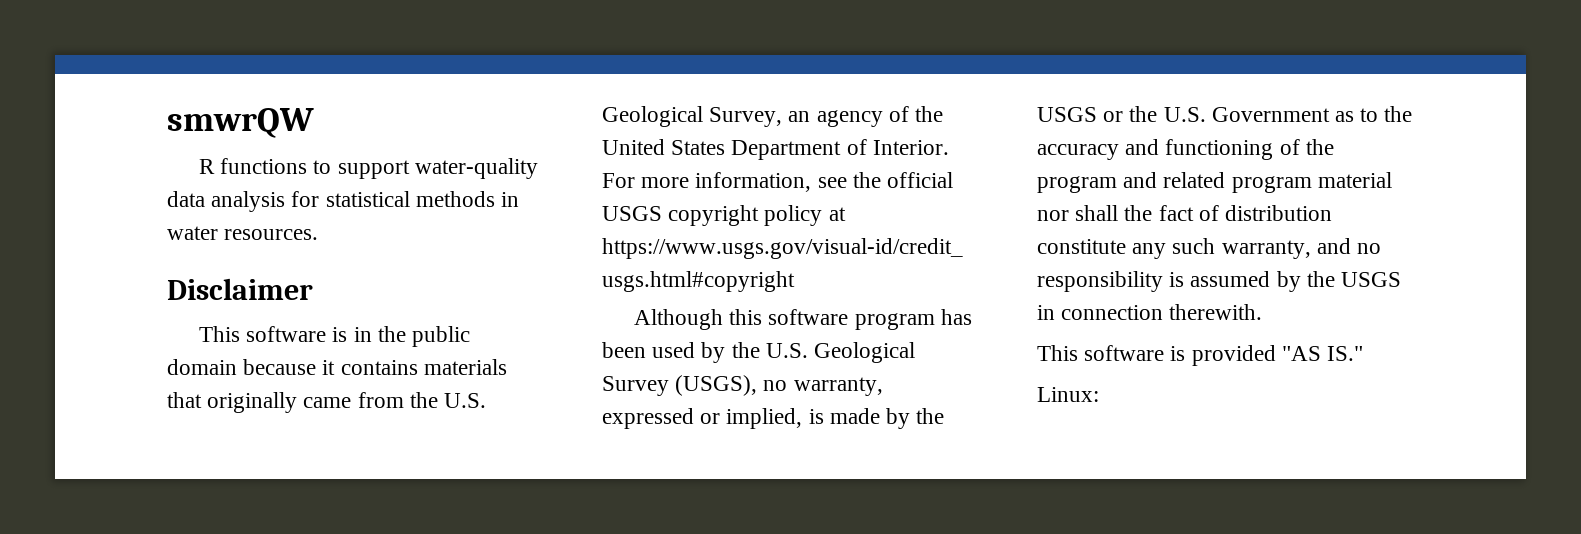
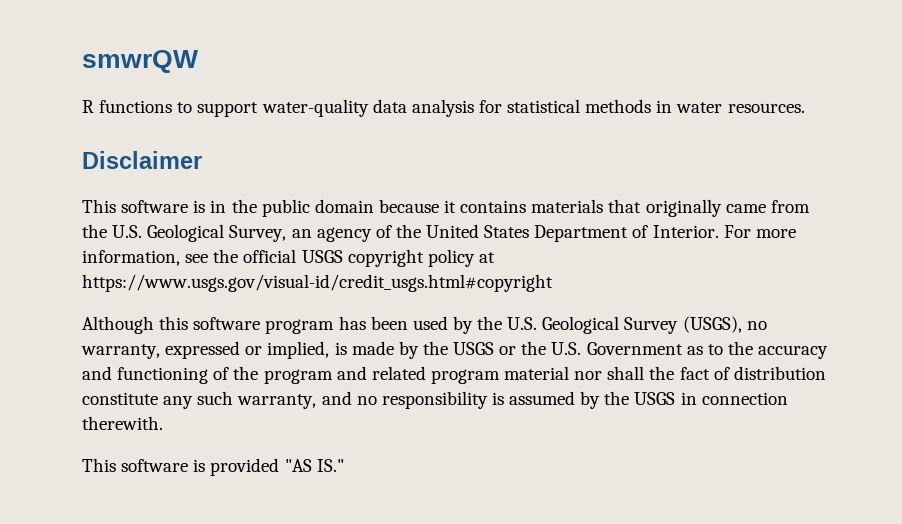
- Linux:

